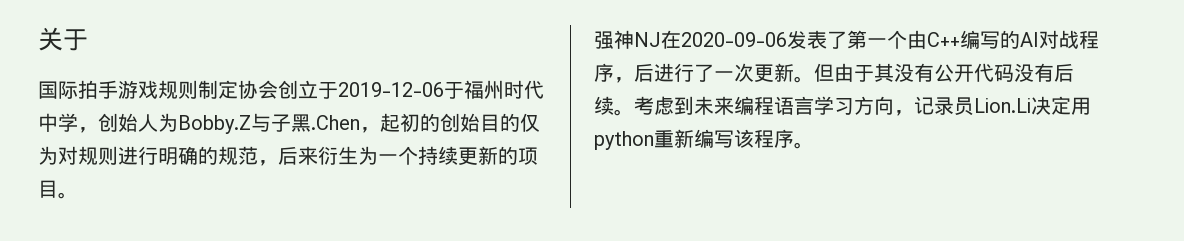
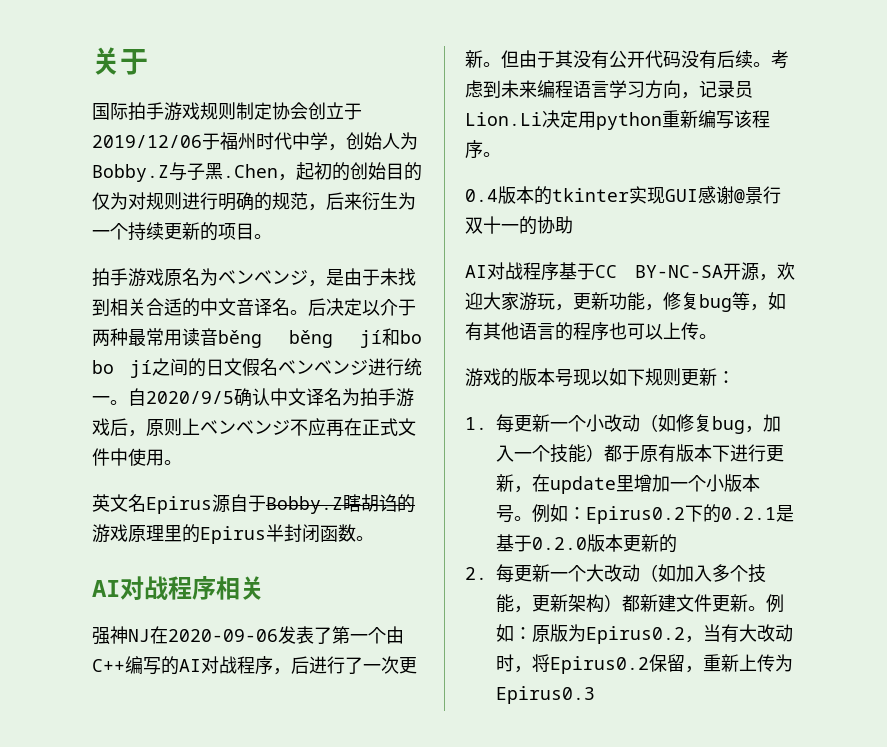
- 国际拍手游戏规则制定协会创立于2019-12-06于福州时代中学，创始人为Bobby.Z与子黑.Chen，起初的创始目的仅为对规则进行明确的规范，后来衍生为一个持续更新的项目。
+ 国际拍手游戏规则制定协会创立于2019/12/06于福州时代中学，创始人为Bobby.Z与子黑.Chen，起初的创始目的仅为对规则进行明确的规范，后来衍生为一个持续更新的项目。
+ 拍手游戏原名为ベンベンジ，是由于未找到相关合适的中文音译名。后决定以介于两种最常用读音běng běng jí和bo bo jí之间的日文假名ベンベンジ进行统一。自2020/9/5确认中文译名为拍手游戏后，原则上ベンベンジ不应再在正式文件中使用。
+ 英文名Epirus源自于Bobby.Z瞎胡诌的游戏原理里的Epirus半封闭函数。
+ AI对战程序相关
+ 0.4版本的tkinter实现GUI感谢@景行双十一的协助
+ AI对战程序基于CC BY-NC-SA开源，欢迎大家游玩，更新功能，修复bug等，如有其他语言的程序也可以上传。
+ 游戏的版本号现以如下规则更新：
+ 1.每更新一个小改动（如修复bug，加入一个技能）都于原有版本下进行更新，在update里增加一个小版本号。例如：Epirus0.2下的0.2.1是基于0.2.0版本更新的
+ 2.每更新一个大改动（如加入多个技能，更新架构）都新建文件更新。例如：原版为Epirus0.2，当有大改动时，将Epirus0.2保留，重新上传为Epirus0.3

